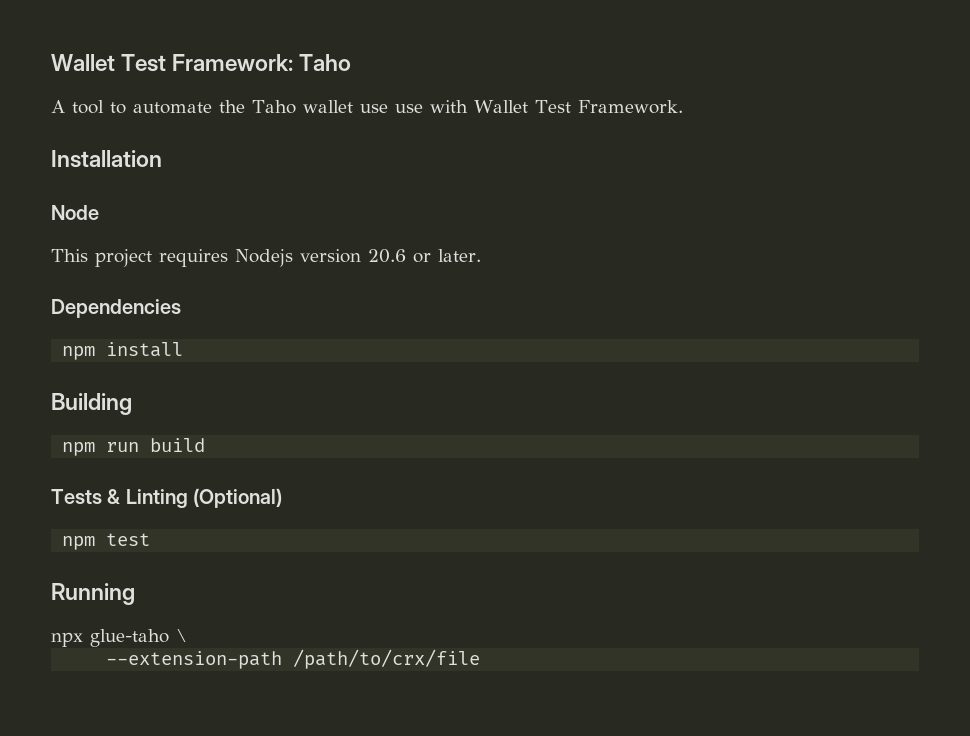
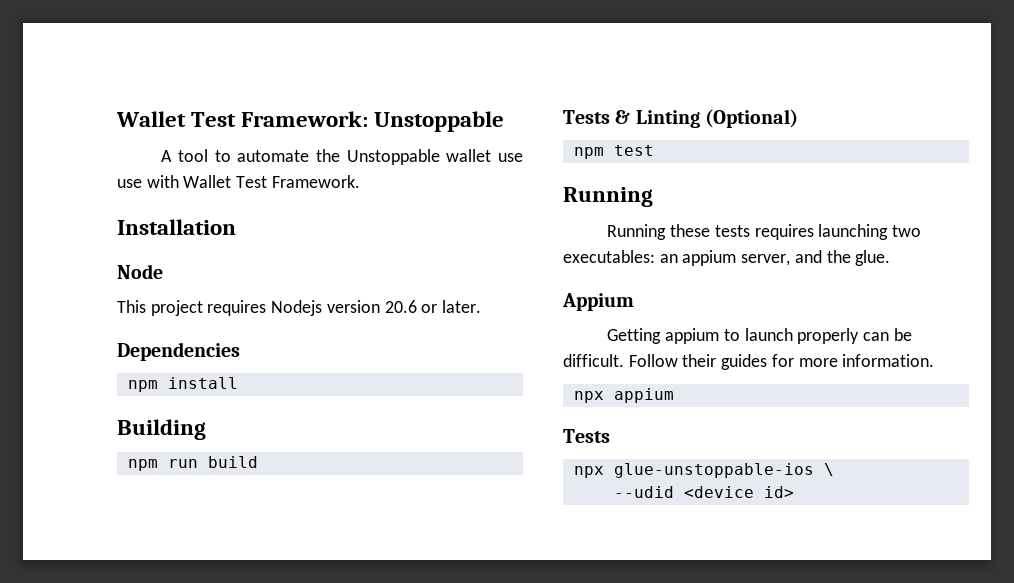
- Wallet Test Framework: Taho
+ Wallet Test Framework: Unstoppable
- A tool to automate the Taho wallet use use with Wallet Test Framework.
+ A tool to automate the Unstoppable wallet use use with Wallet Test Framework.
- npx glue-taho \
- --extension-path /path/to/crx/file
+ Running these tests requires launching two executables: an appium server, and the glue.
+ Appium
+ Getting appium to launch properly can be difficult. Follow their guides for more information.
+ npx appium
+ Tests
+ npx glue-unstoppable-ios \
+ --udid <device id>

